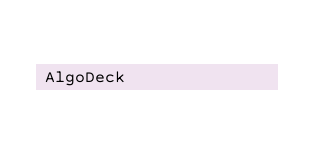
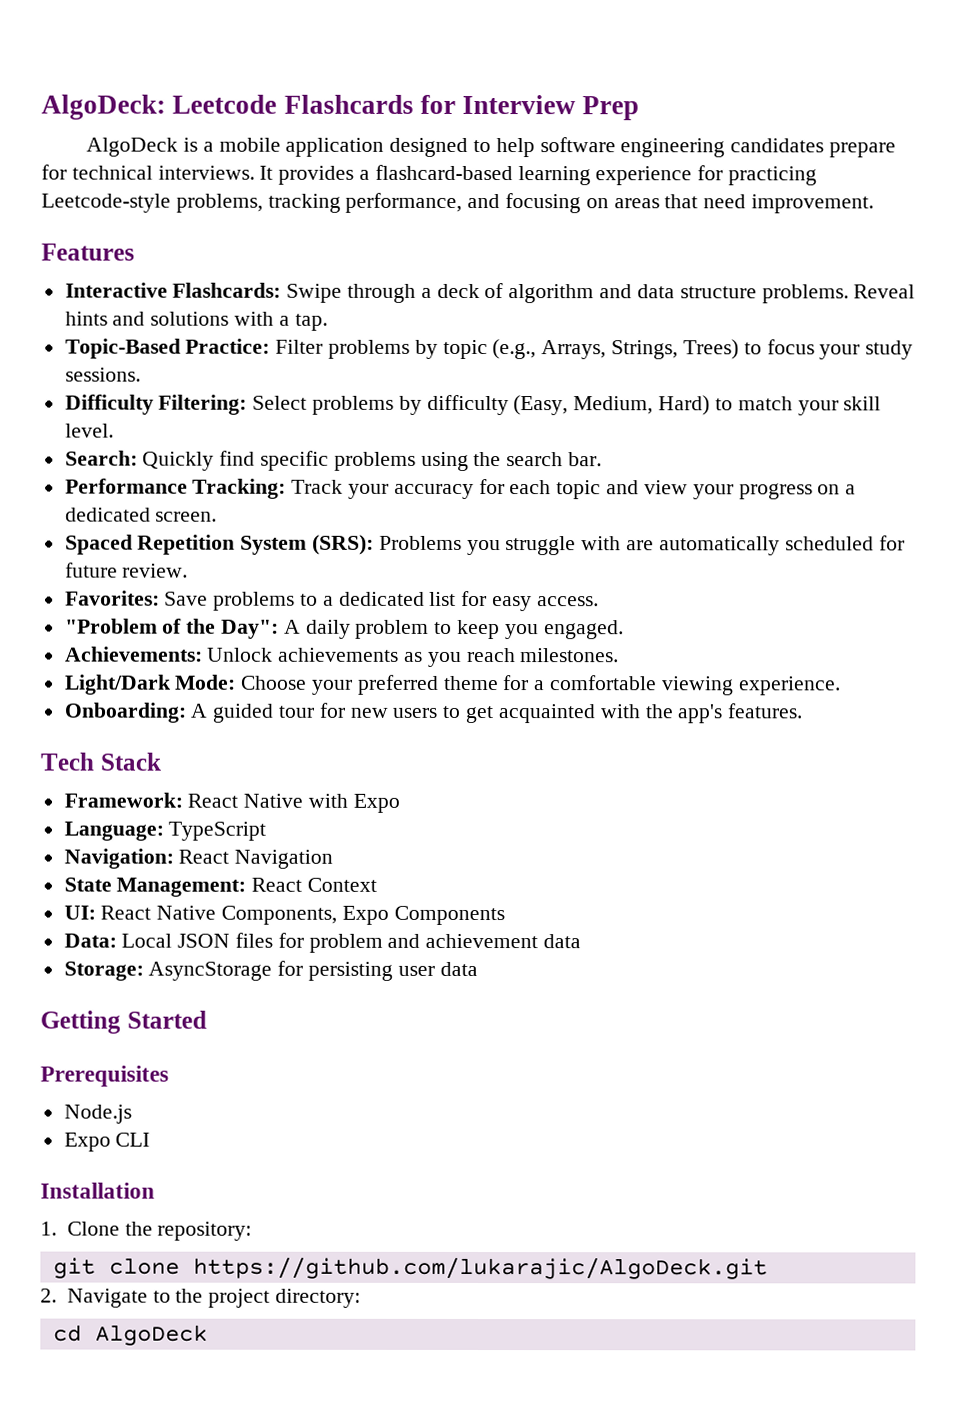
- AlgoDeck
+ AlgoDeck: Leetcode Flashcards for Interview Prep
+ AlgoDeck is a mobile application designed to help software engineering candidates prepare for technical interviews. It provides a flashcard-based learning experience for practicing Leetcode-style problems, tracking performance, and focusing on areas that need improvement.
+ Features
+ Interactive Flashcards: Swipe through a deck of algorithm and data structure problems. Reveal hints and solutions with a tap.
+ Topic-Based Practice: Filter problems by topic (e.g., Arrays, Strings, Trees) to focus your study sessions.
+ Difficulty Filtering: Select problems by difficulty (Easy, Medium, Hard) to match your skill level.
+ Search: Quickly find specific problems using the search bar.
+ Performance Tracking: Track your accuracy for each topic and view your progress on a dedicated screen.
+ Spaced Repetition System (SRS): Problems you struggle with are automatically scheduled for future review.
+ Favorites: Save problems to a dedicated list for easy access.
+ "Problem of the Day": A daily problem to keep you engaged.
+ Achievements: Unlock achievements as you reach milestones.
+ Light/Dark Mode: Choose your preferred theme for a comfortable viewing experience.
+ Onboarding: A guided tour for new users to get acquainted with the app's features.
+ Tech Stack
+ Framework: React Native with Expo
+ Language: TypeScript
+ Navigation: React Navigation
+ State Management: React Context
+ UI: React Native Components, Expo Components
+ Data: Local JSON files for problem and achievement data
+ Storage: AsyncStorage for persisting user data
+ Getting Started
+ Prerequisites
+ Node.js
+ Expo CLI
+ Installation
+ 1. Clone the repository:
+ git clone https://github.com/lukarajic/AlgoDeck.git
+ 2. Navigate to the project directory:
+ cd AlgoDeck

